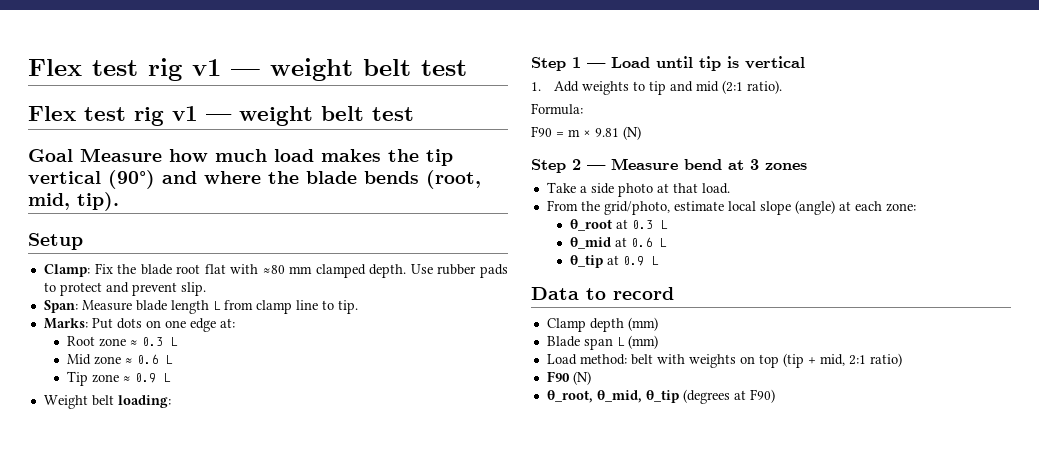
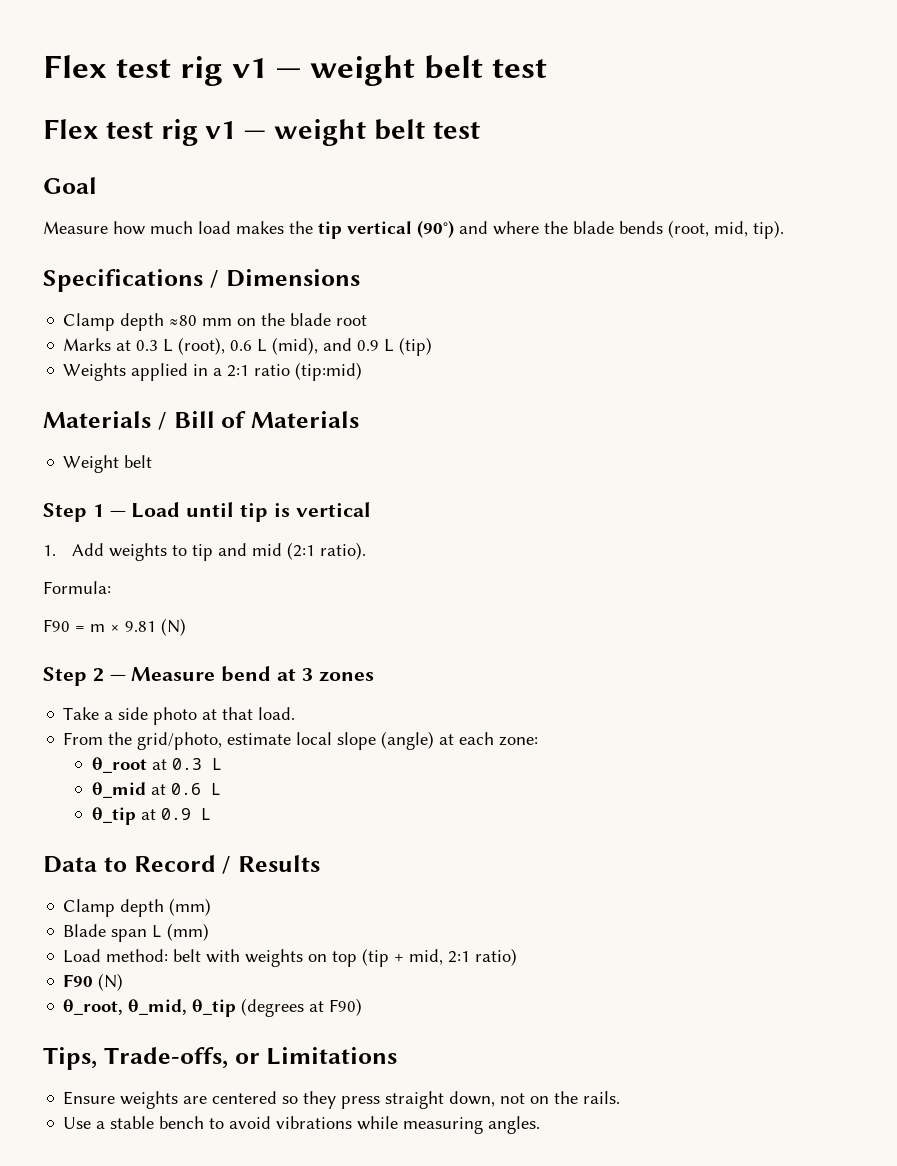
- Goal Measure how much load makes the tip vertical (90°) and where the blade bends (root, mid, tip).
+ Goal
+ Measure how much load makes the tip vertical (90°) and where the blade bends (root, mid, tip).
- Setup
- Clamp: Fix the blade root flat with ≈80 mm clamped depth. Use rubber pads to protect and prevent slip.
- Span: Measure blade length L from clamp line to tip.
- Marks: Put dots on one edge at:
- Root zone ≈ 0.3 L
- Mid zone ≈ 0.6 L
- Tip zone ≈ 0.9 L
+ Specifications / Dimensions
+ Clamp depth ≈80 mm on the blade root
+ Marks at 0.3 L (root), 0.6 L (mid), and 0.9 L (tip)
+ Weights applied in a 2:1 ratio (tip:mid)
+ Materials / Bill of Materials
- Weight belt loading:
+ Weight belt
- Data to record
+ Data to Record / Results
+ Tips, Trade-offs, or Limitations
+ Ensure weights are centered so they press straight down, not on the rails.
+ Use a stable bench to avoid vibrations while measuring angles.

